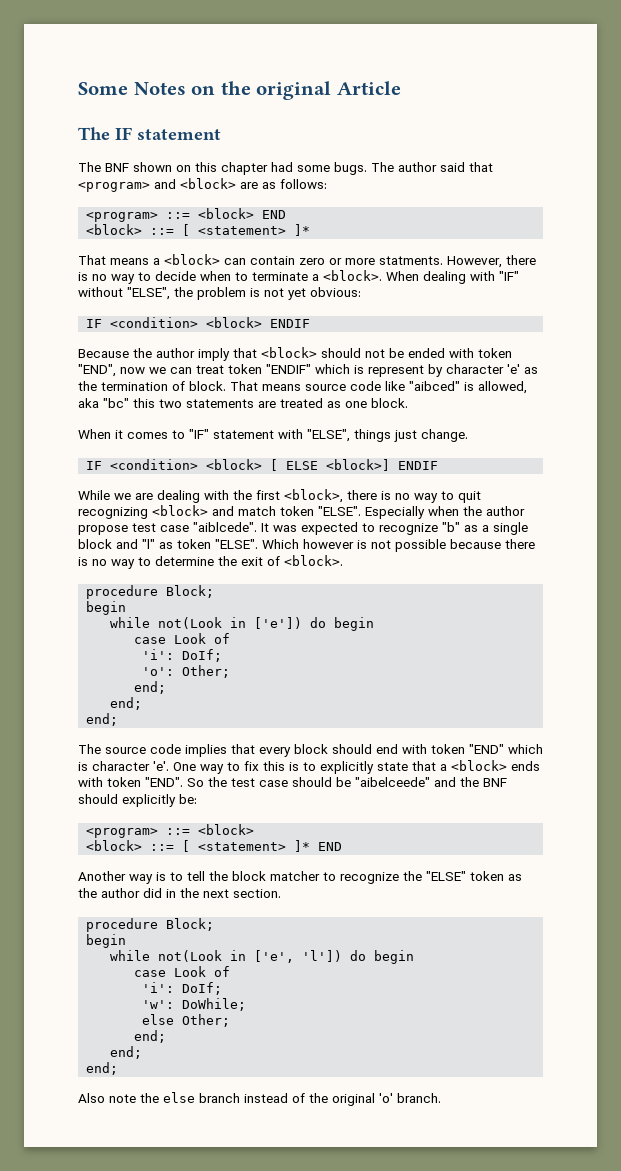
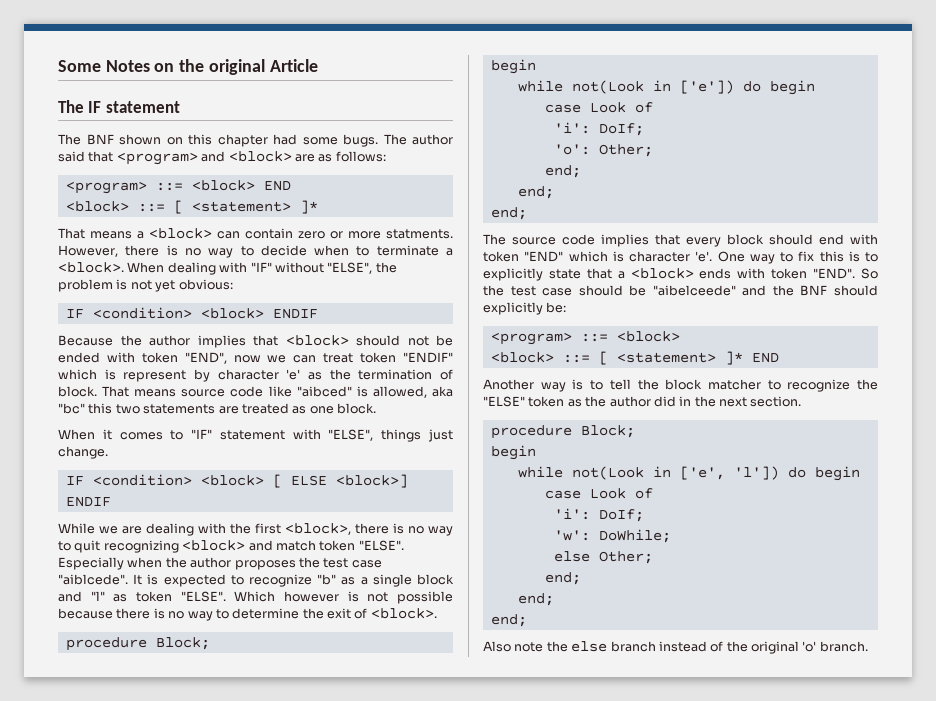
- Because the author imply that <block> should not be ended with token "END", now we can treat token "ENDIF" which is represent by character 'e' as the termination of block.
+ Because the author implies that <block> should not be ended with token "END", now we can treat token "ENDIF" which is represent by character 'e' as the termination of block.
- Especially when the author propose test case "aiblcede".
+ Especially when the author proposes the test case "aiblcede".
- It was expected to recognize "b" as a single block and "l" as token "ELSE".
+ It is expected to recognize "b" as a single block and "l" as token "ELSE".

